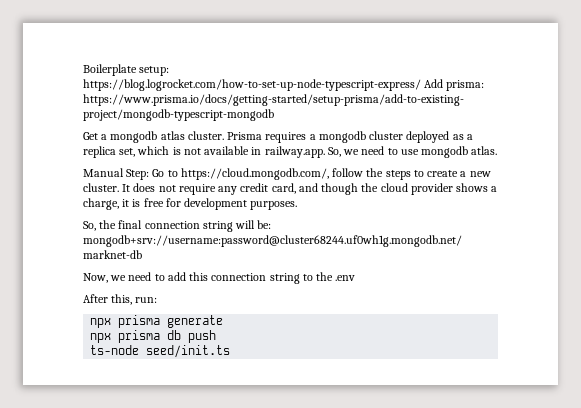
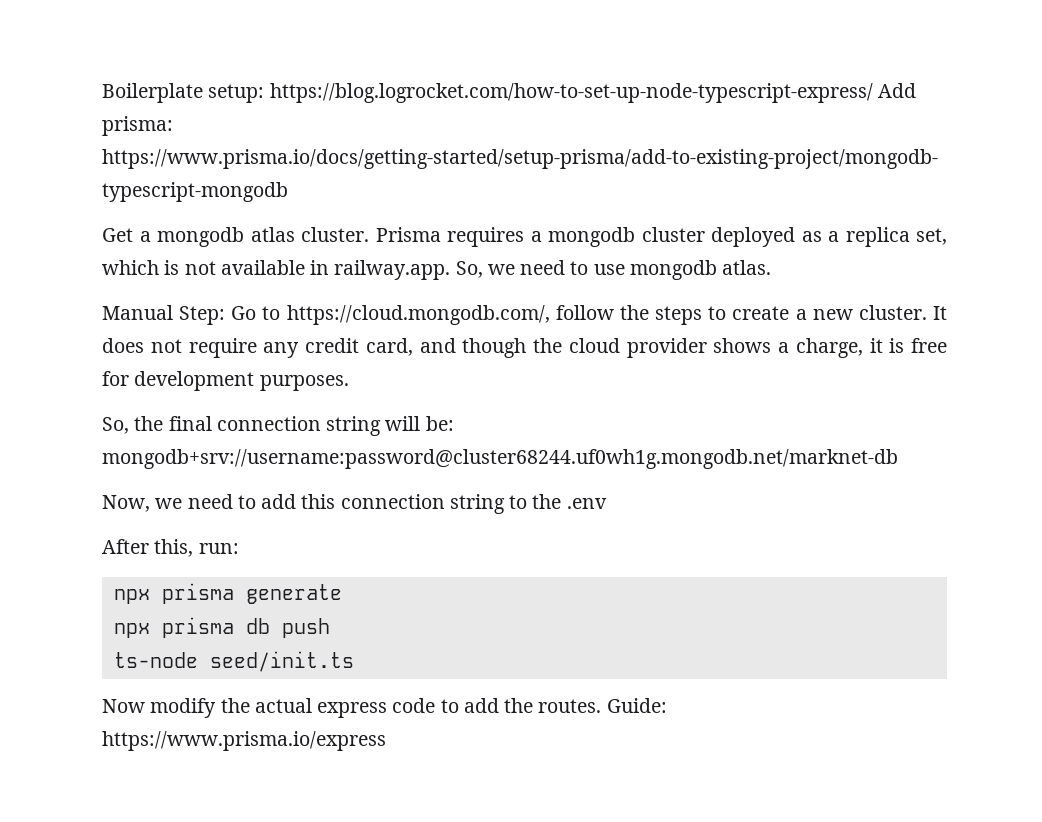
+ Now modify the actual express code to add the routes. Guide: https://www.prisma.io/express

